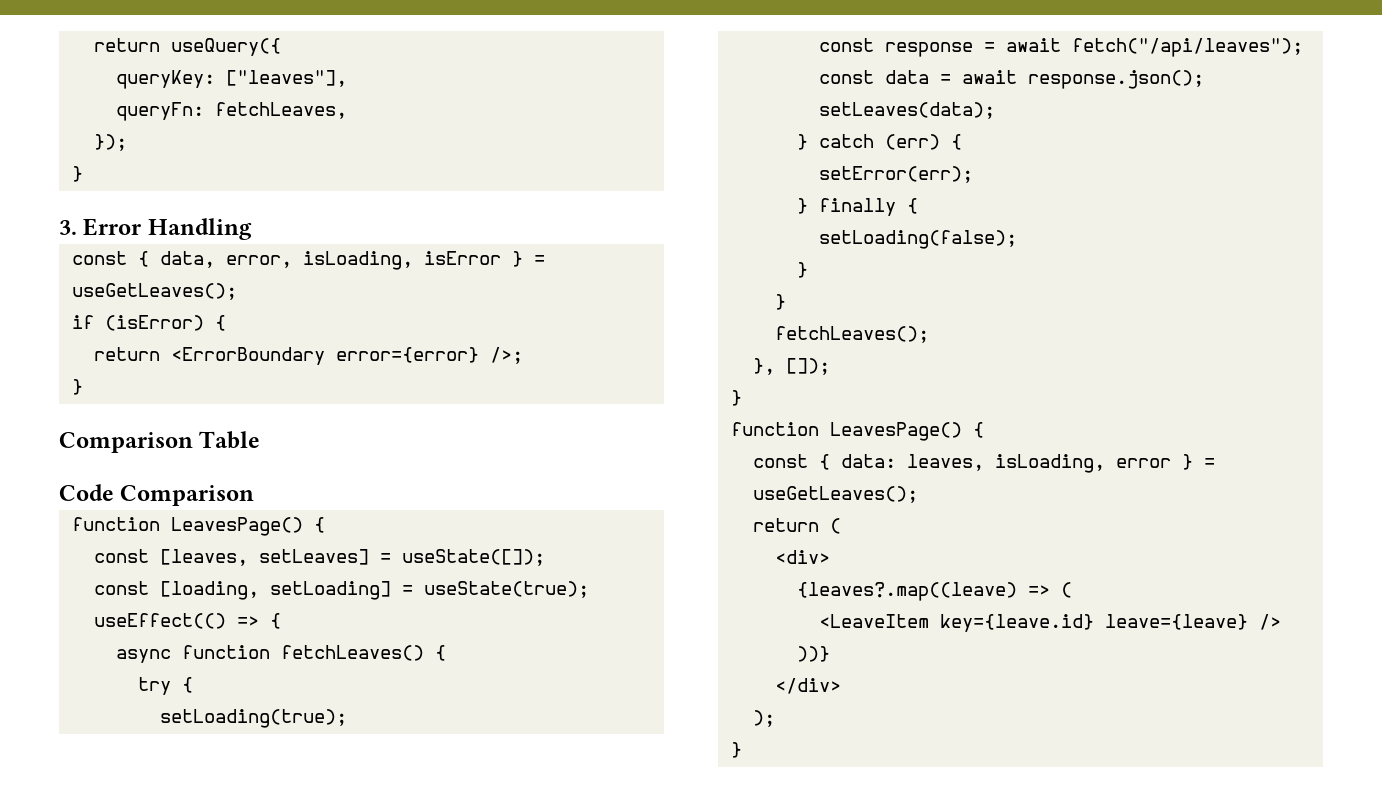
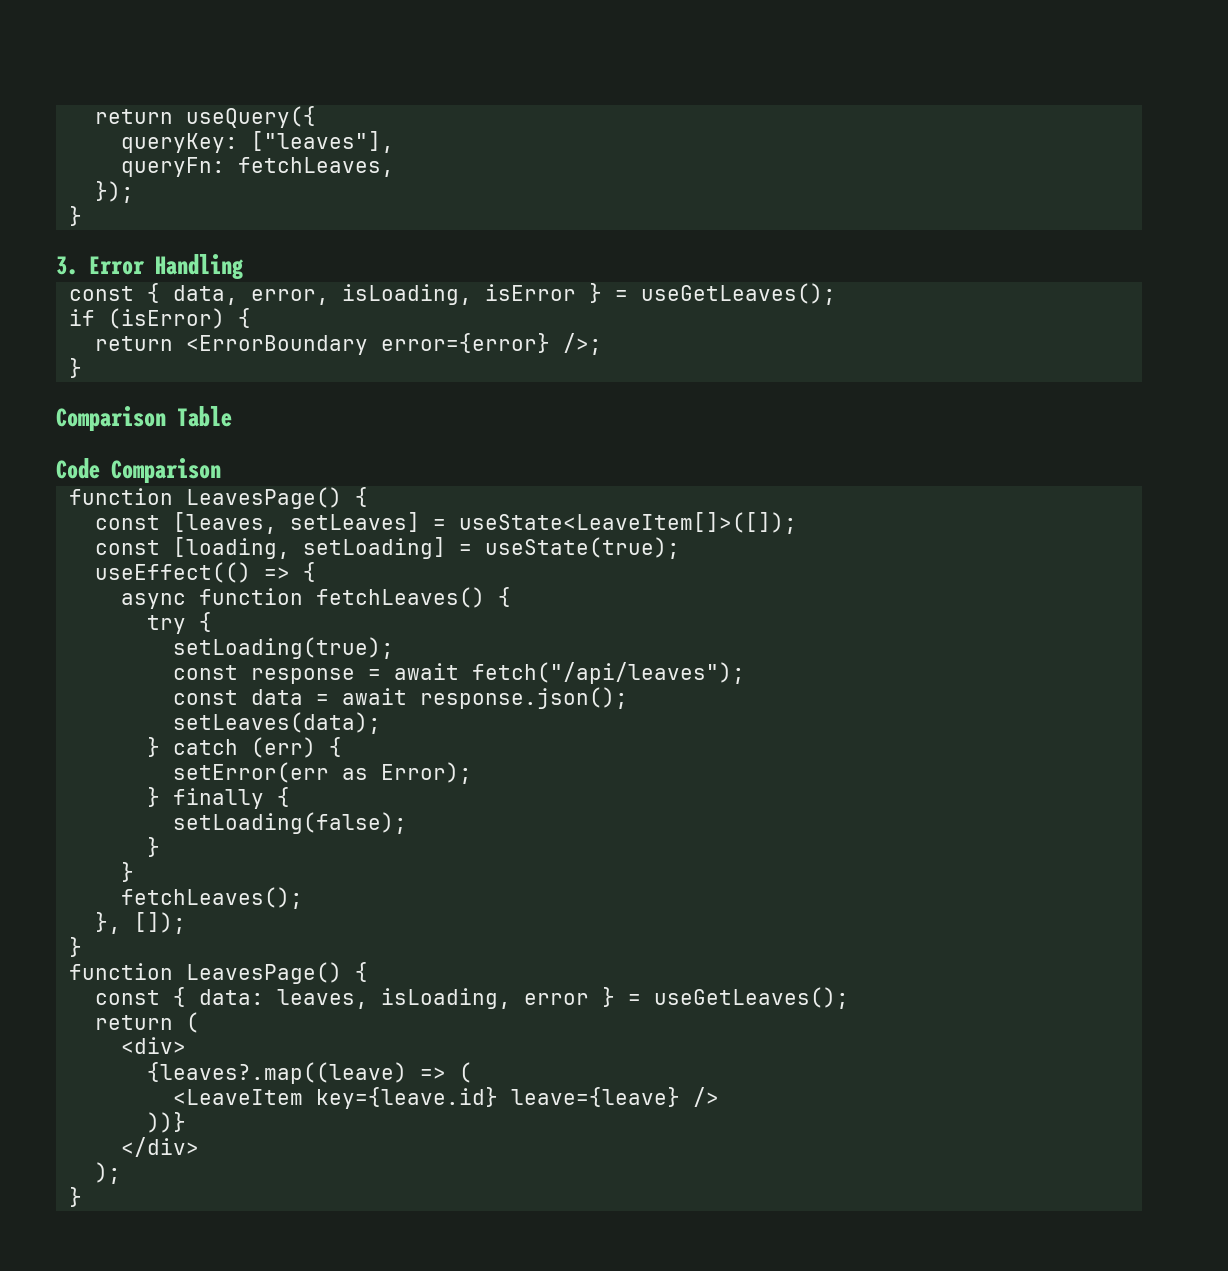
- const [leaves, setLeaves] = useState([]);
+ const [leaves, setLeaves] = useState<LeaveItem[]>([]);
- setError(err);
+ setError(err as Error);

